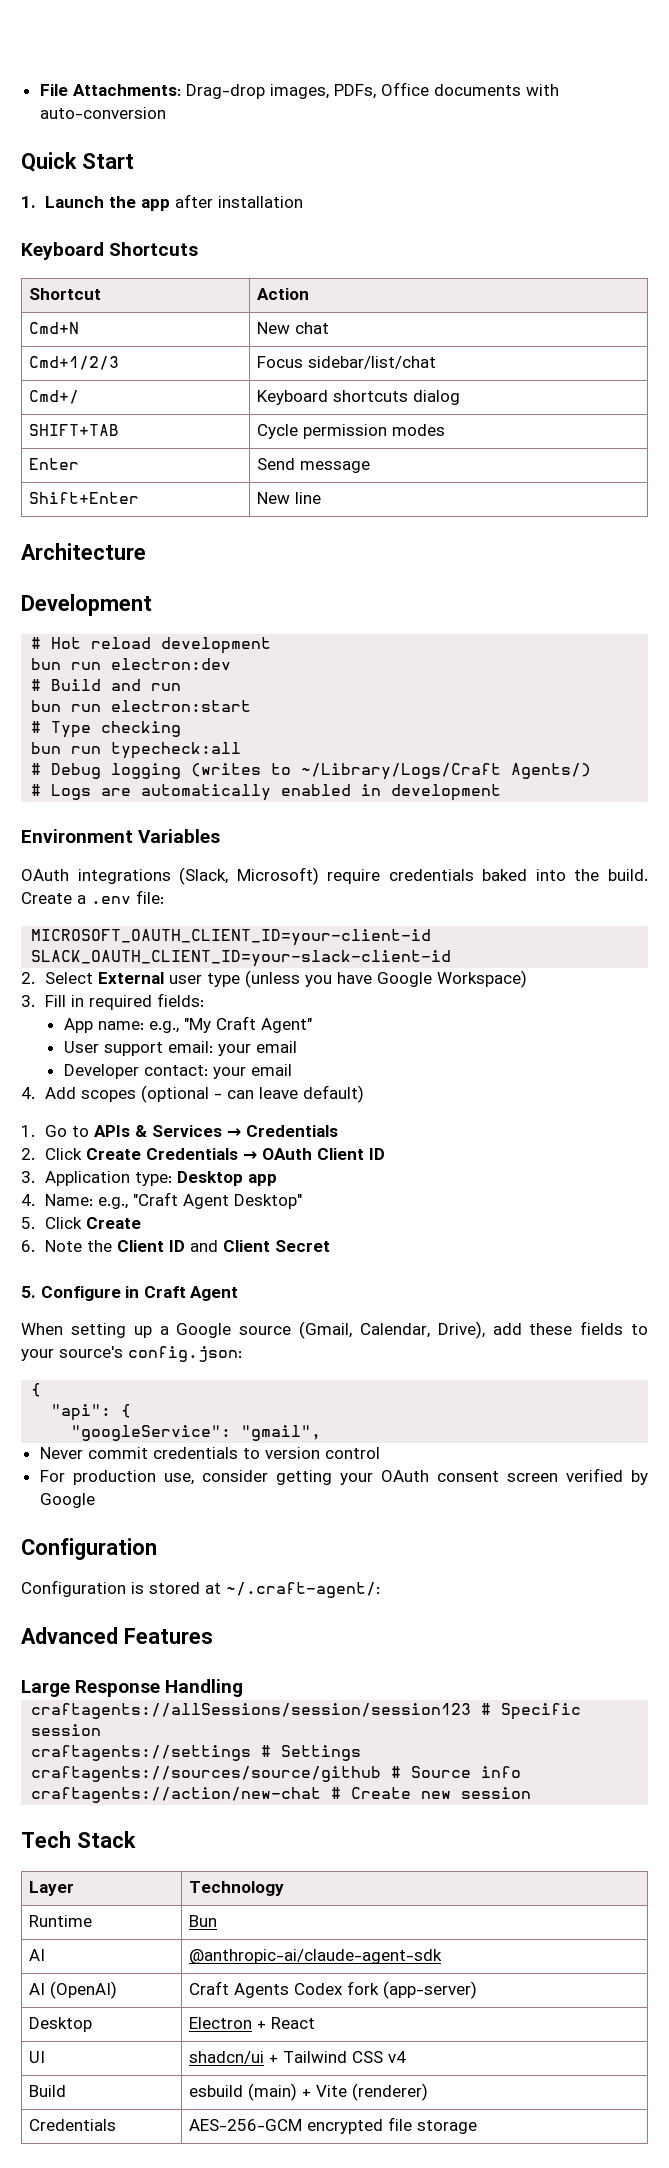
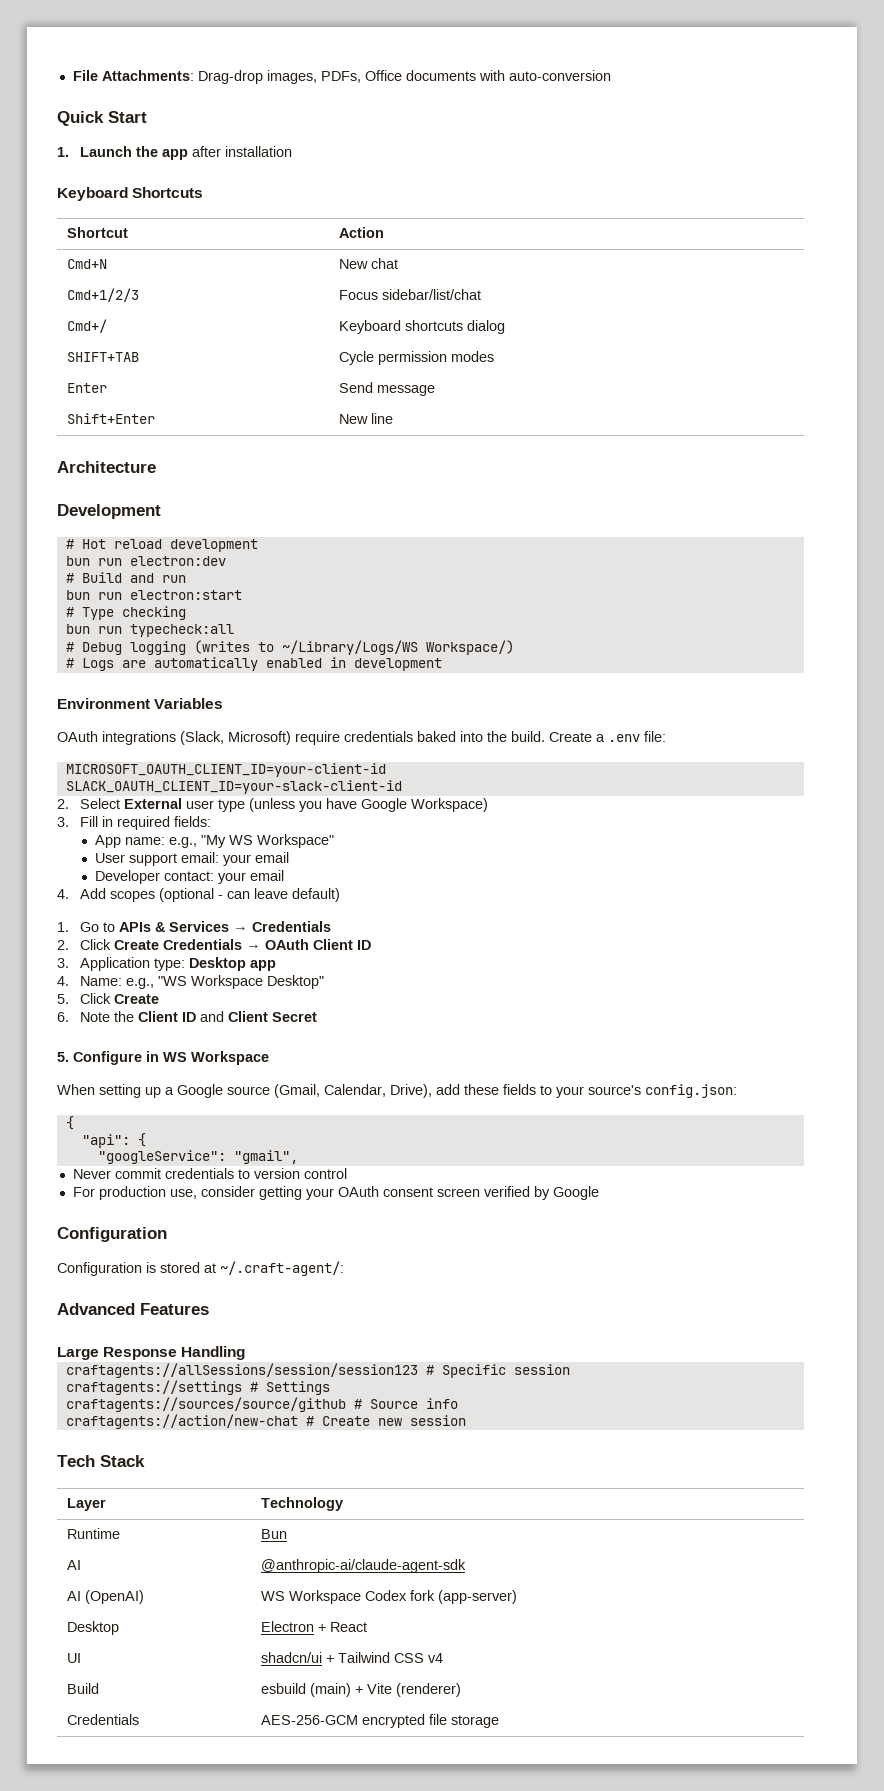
- # Debug logging (writes to ~/Library/Logs/Craft Agents/)
+ # Debug logging (writes to ~/Library/Logs/WS Workspace/)
- App name: e.g., "My Craft Agent"
+ App name: e.g., "My WS Workspace"
- 4. Name: e.g., "Craft Agent Desktop"
+ 4. Name: e.g., "WS Workspace Desktop"
- 5. Configure in Craft Agent
+ 5. Configure in WS Workspace
- AI (OpenAI) | Craft Agents Codex fork (app-server)
+ AI (OpenAI) | WS Workspace Codex fork (app-server)

